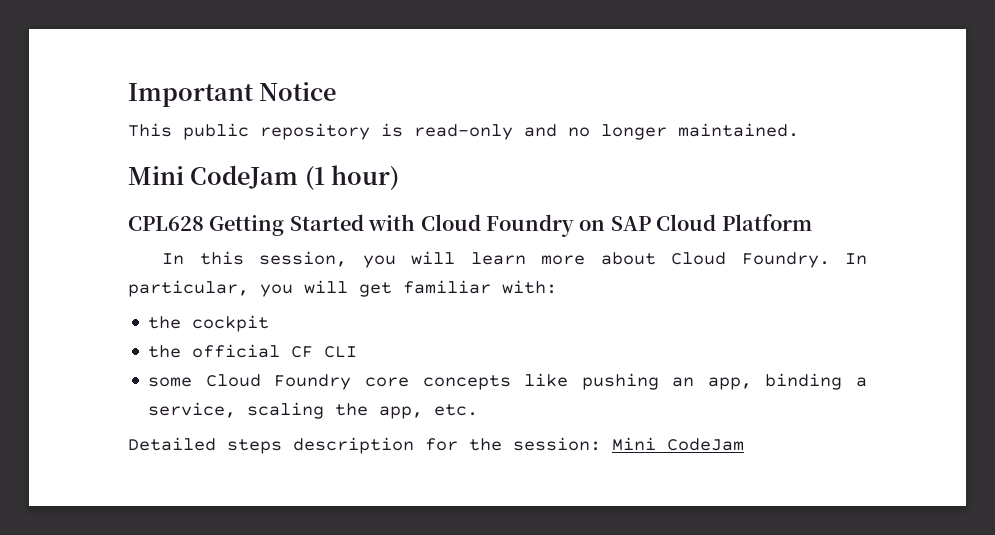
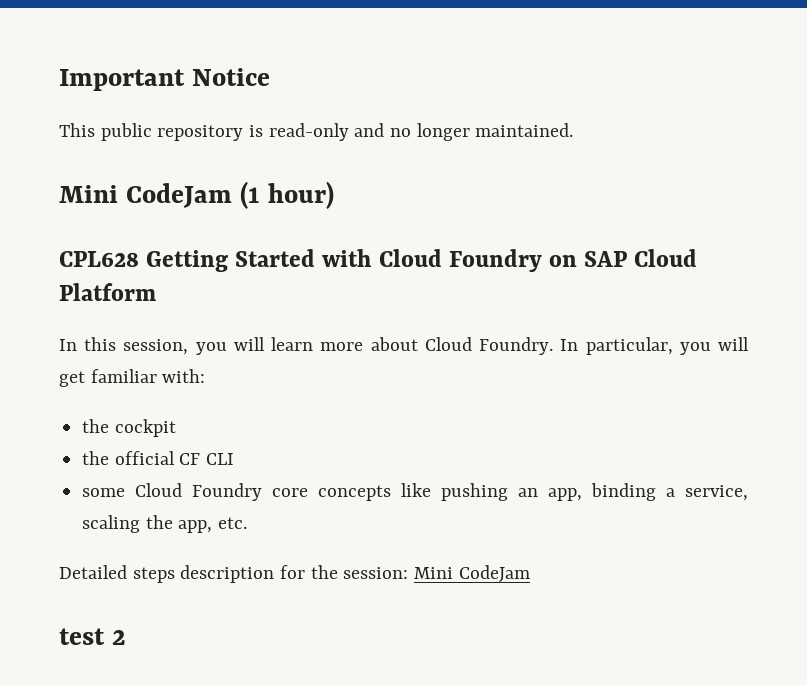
+ test 2

